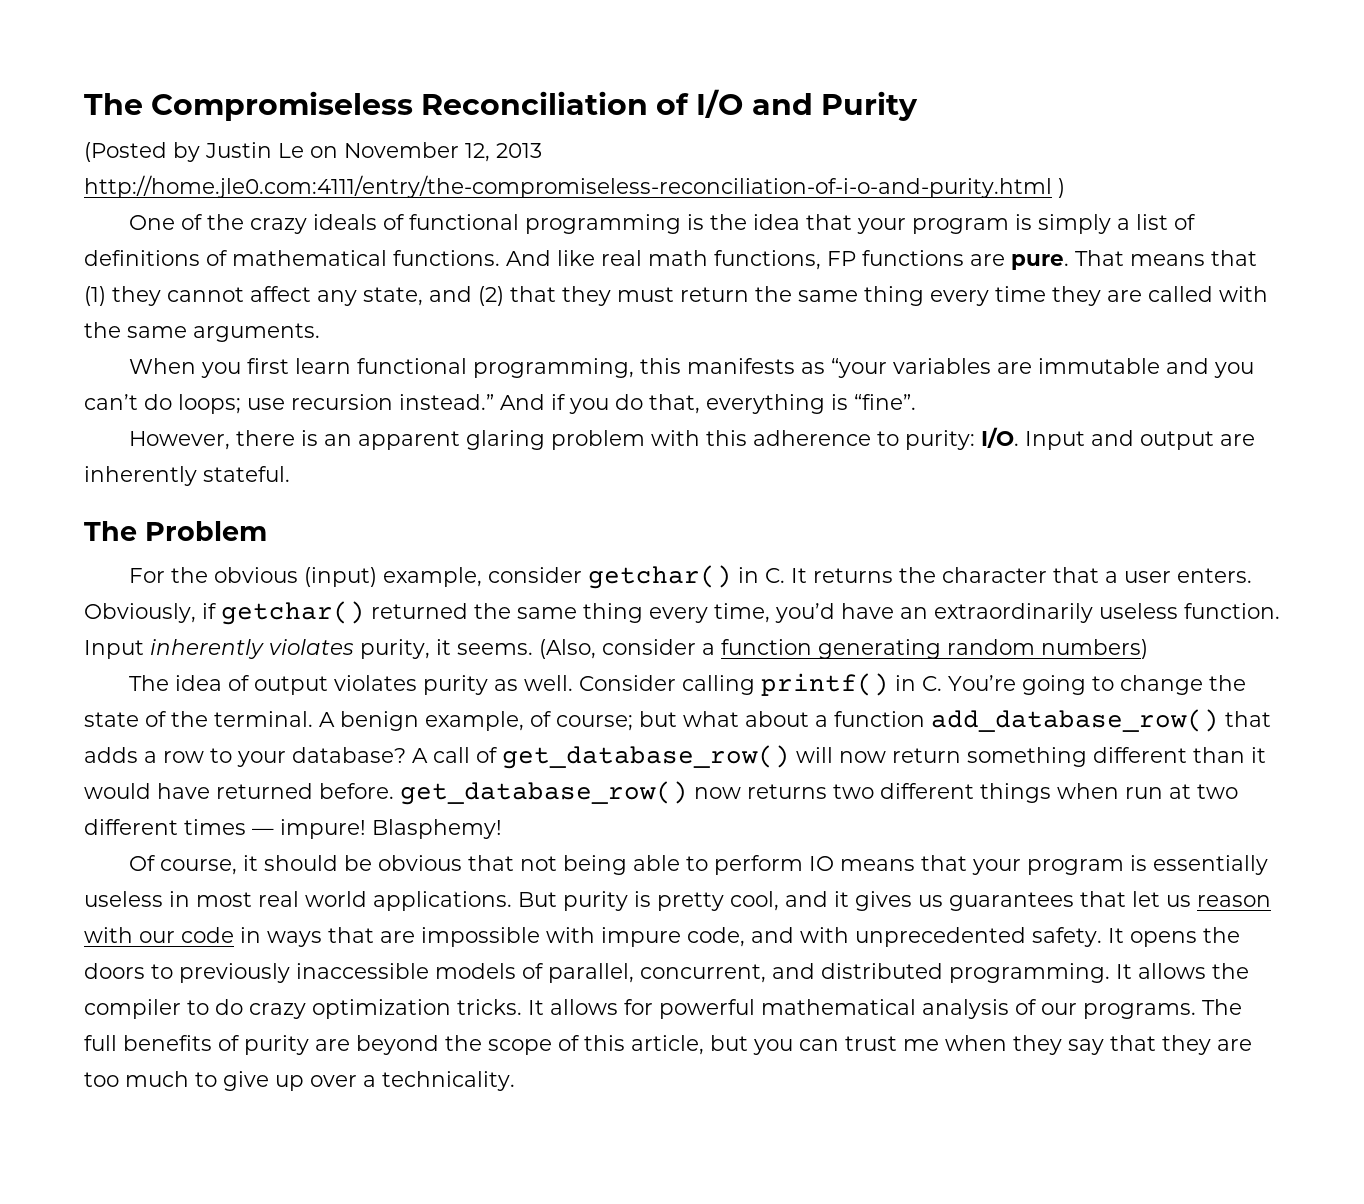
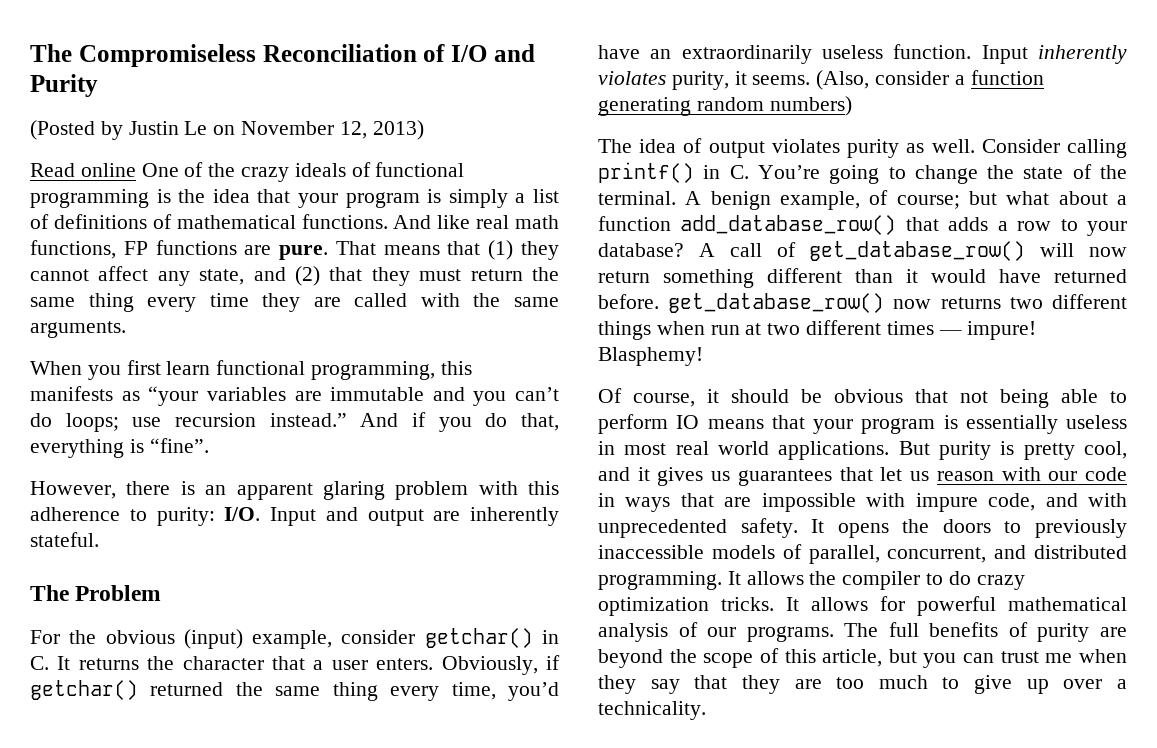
- (Posted by Justin Le on November 12, 2013 http://home.jle0.com:4111/entry/the-compromiseless-reconciliation-of-i-o-and-purity.html )
- One of the crazy ideals of functional programming is the idea that your program is simply a list of definitions of mathematical functions.
+ (Posted by Justin Le on November 12, 2013)
+ Read online One of the crazy ideals of functional programming is the idea that your program is simply a list of definitions of mathematical functions.

